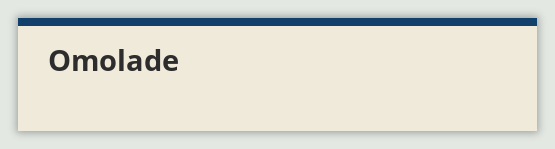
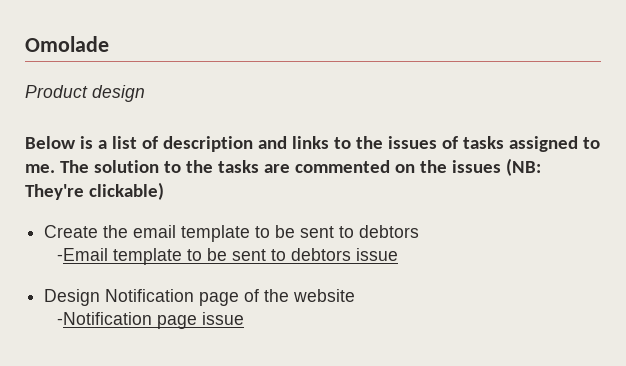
+ Product design
+ Below is a list of description and links to the issues of tasks assigned to me. The solution to the tasks are commented on the issues (NB: They're clickable)
+ Create the email template to be sent to debtors
+ -Email template to be sent to debtors issue
+ Design Notification page of the website
+ -Notification page issue

